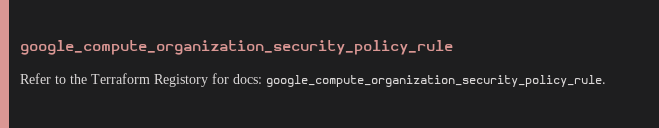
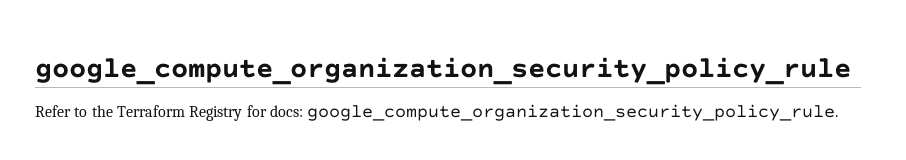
- Refer to the Terraform Registory for docs: google_compute_organization_security_policy_rule.
+ Refer to the Terraform Registry for docs: google_compute_organization_security_policy_rule.

